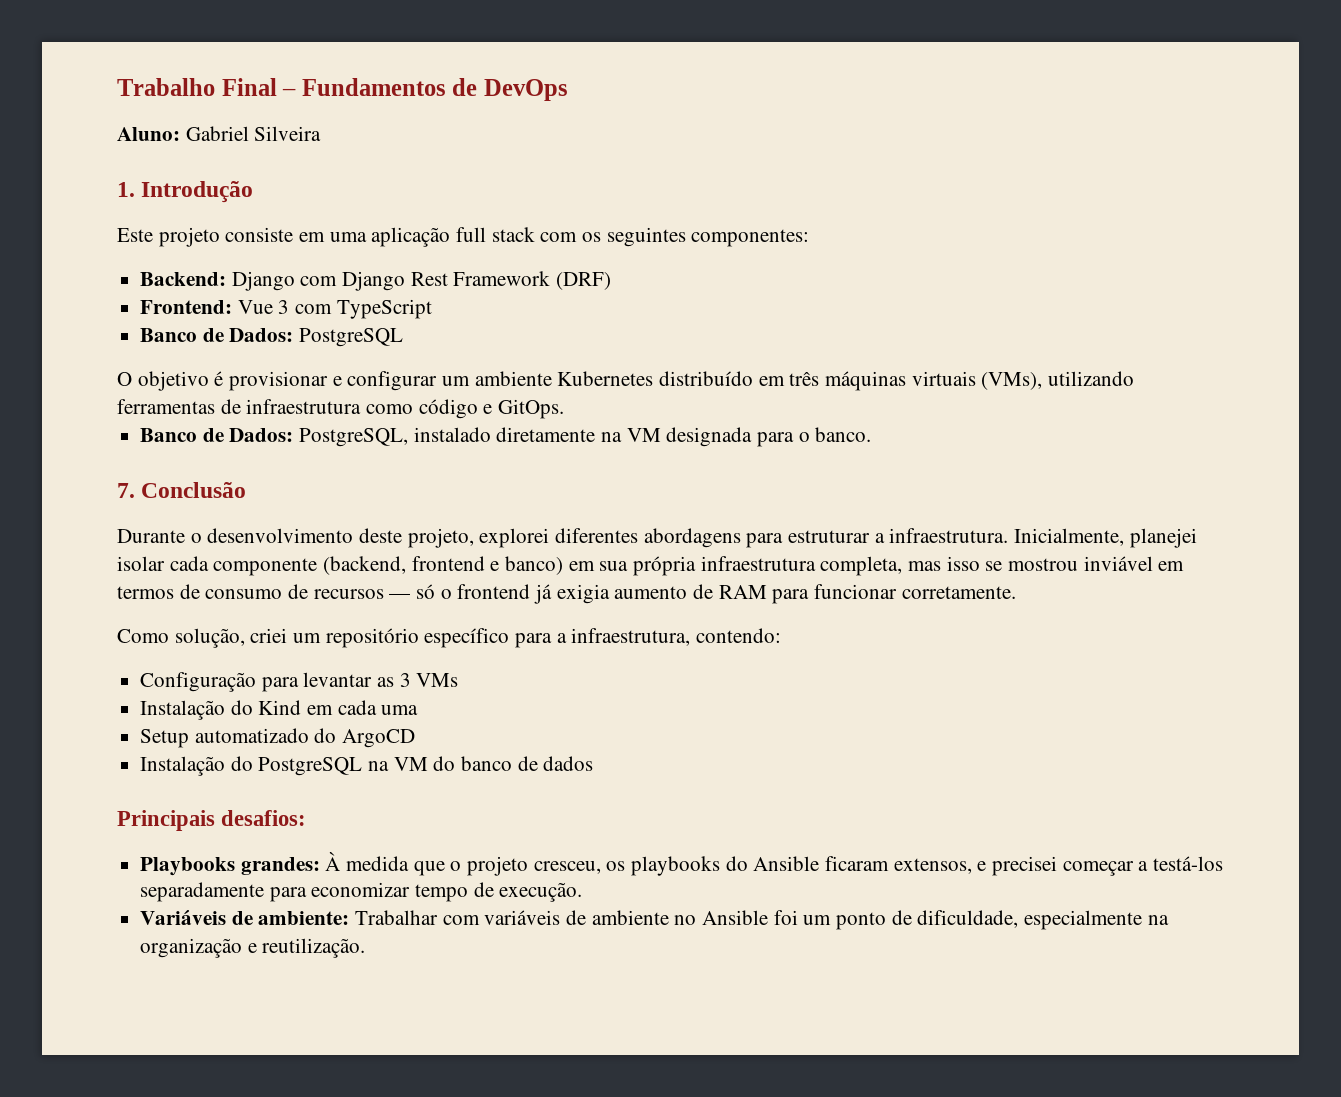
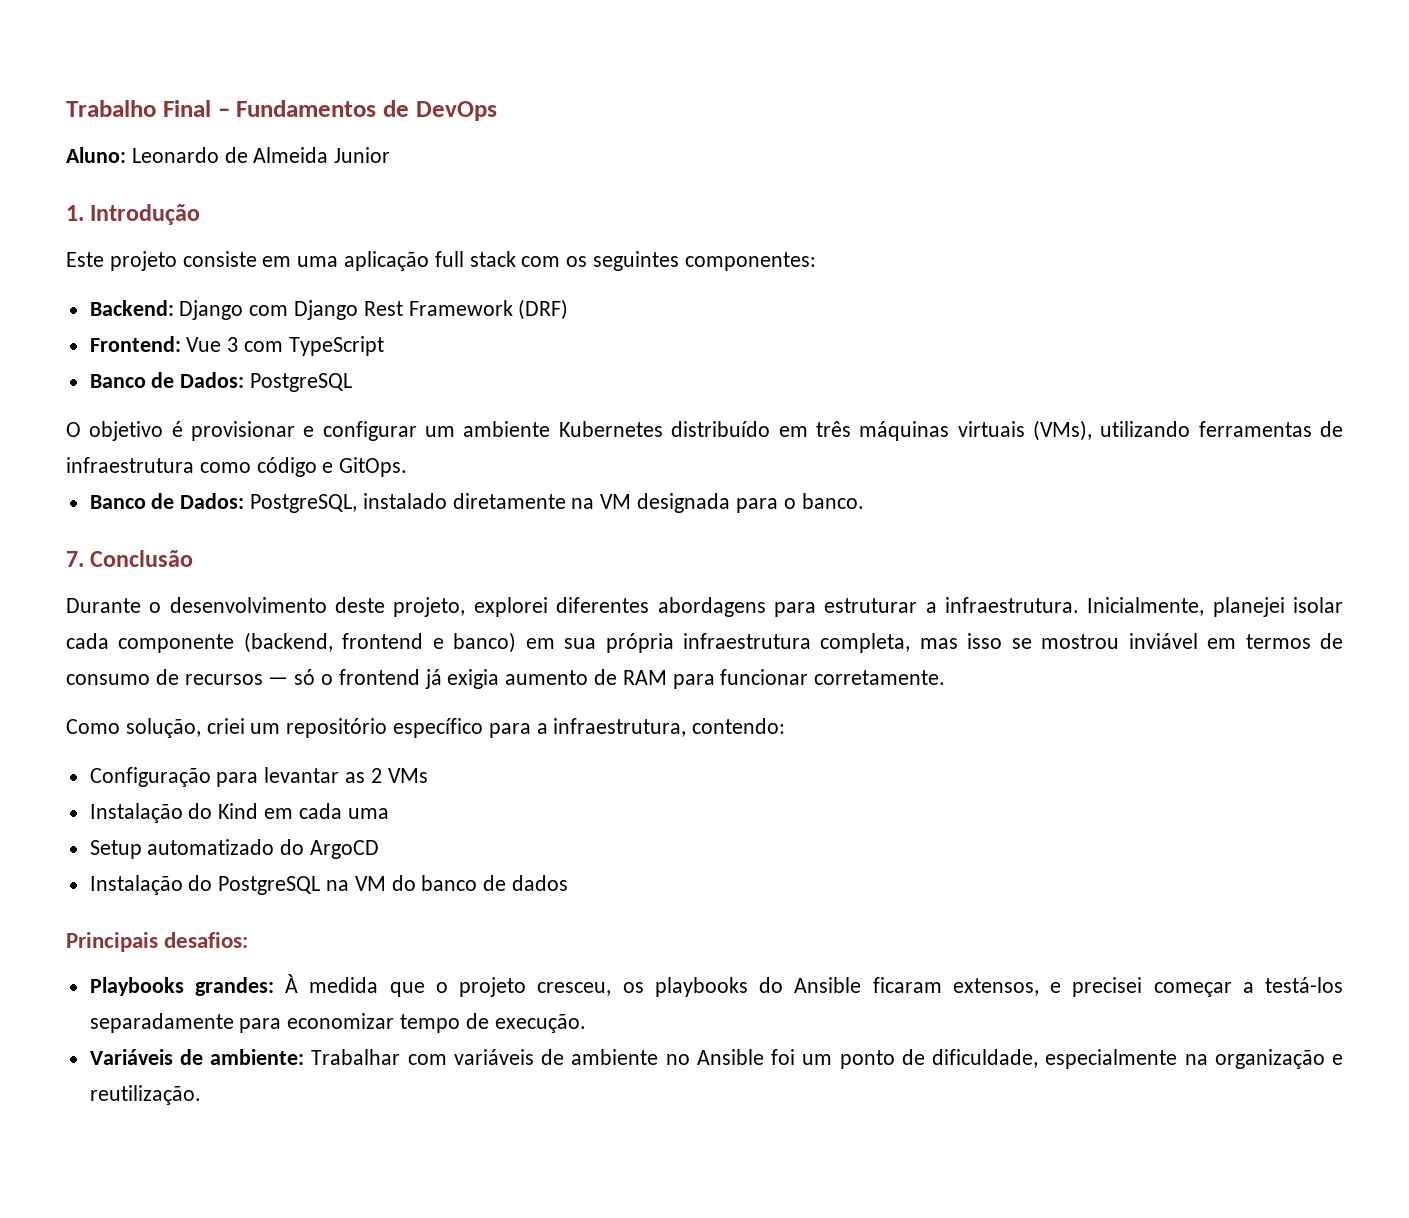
- Aluno: Gabriel Silveira
+ Aluno: Leonardo de Almeida Junior
- Configuração para levantar as 3 VMs
+ Configuração para levantar as 2 VMs

